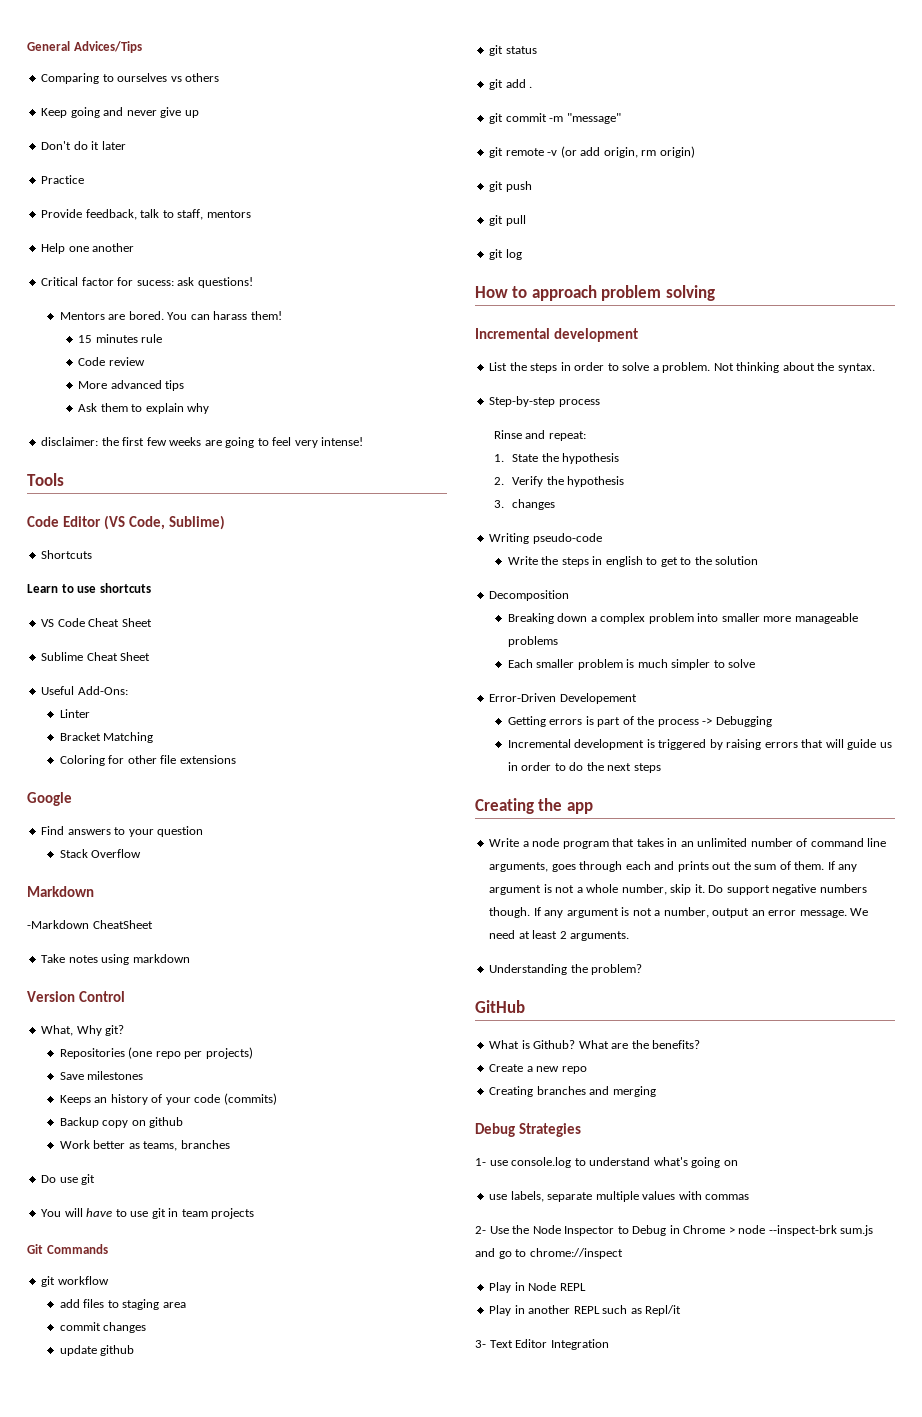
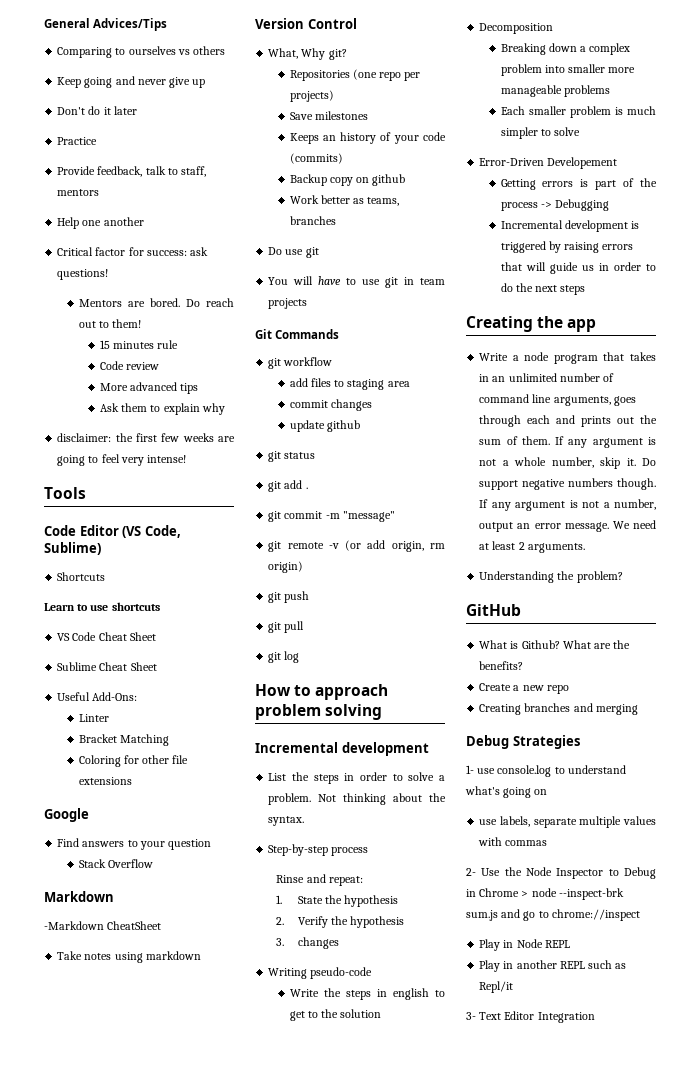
- Critical factor for sucess: ask questions!
+ Critical factor for success: ask questions!
- You can harass them!
+ Do reach out to them!

